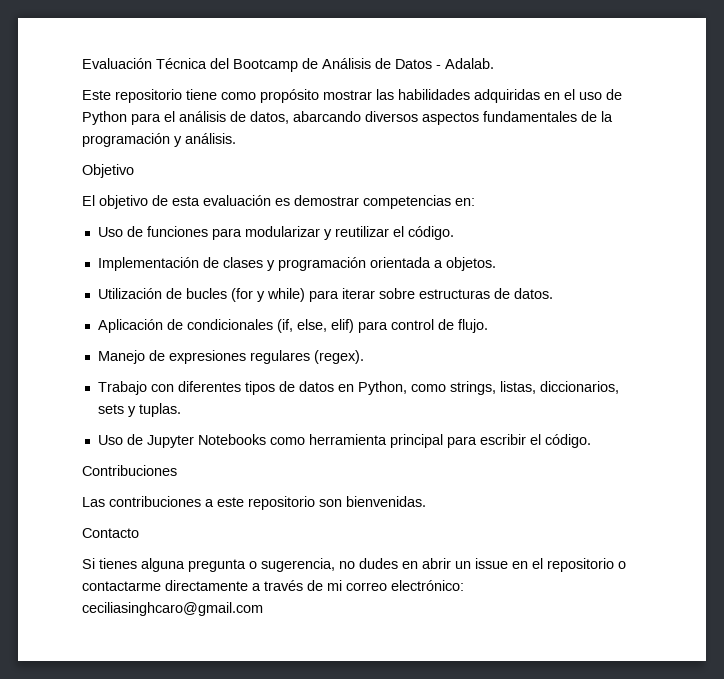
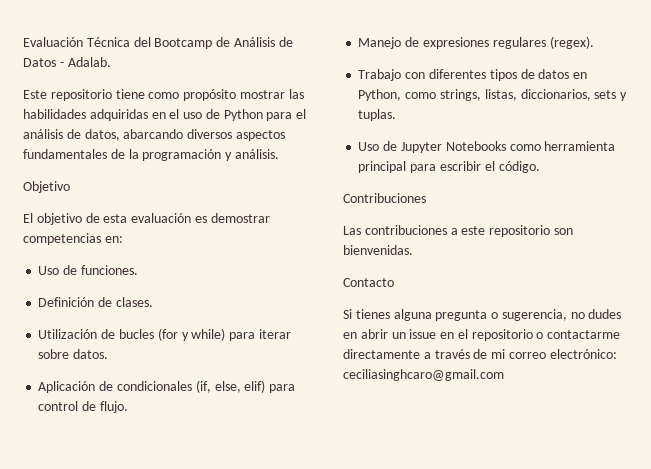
- Uso de funciones para modularizar y reutilizar el código.
- Implementación de clases y programación orientada a objetos.
+ Uso de funciones.
+ Definición de clases.
- Utilización de bucles (for y while) para iterar sobre estructuras de datos.
+ Utilización de bucles (for y while) para iterar sobre datos.

